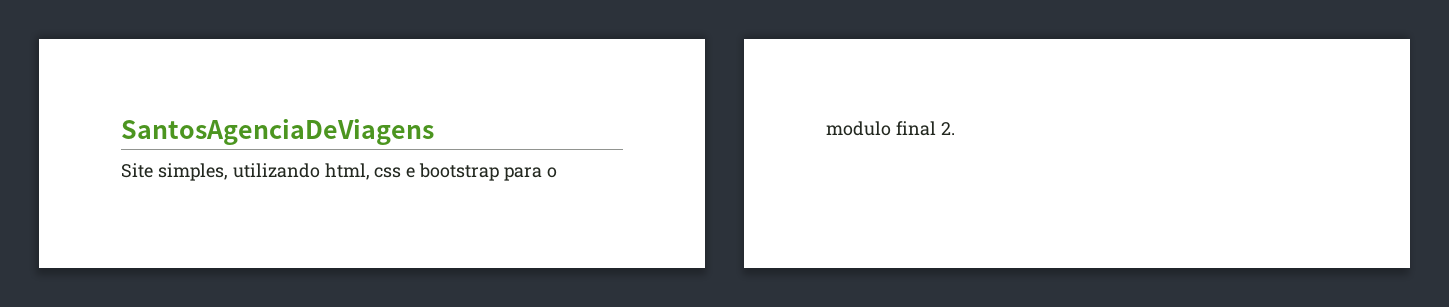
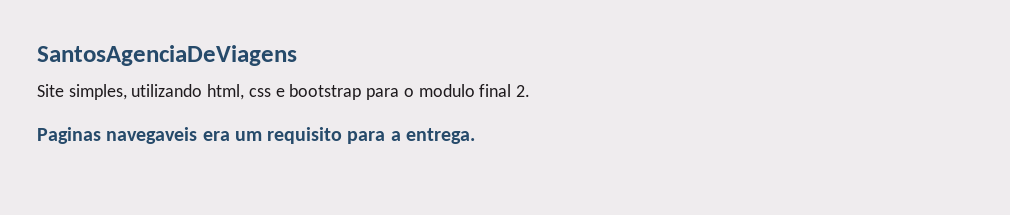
+ Paginas navegaveis era um requisito para a entrega.

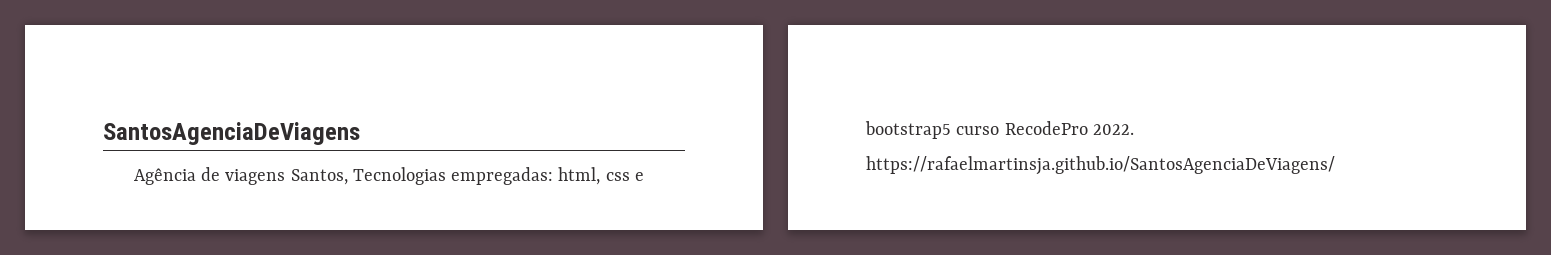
- Site simples, utilizando html, css e bootstrap para o modulo final 2.
- Paginas navegaveis era um requisito para a entrega.
+ Agência de viagens Santos, Tecnologias empregadas: html, css e bootstrap5 curso RecodePro 2022.
+ https://rafaelmartinsja.github.io/SantosAgenciaDeViagens/

